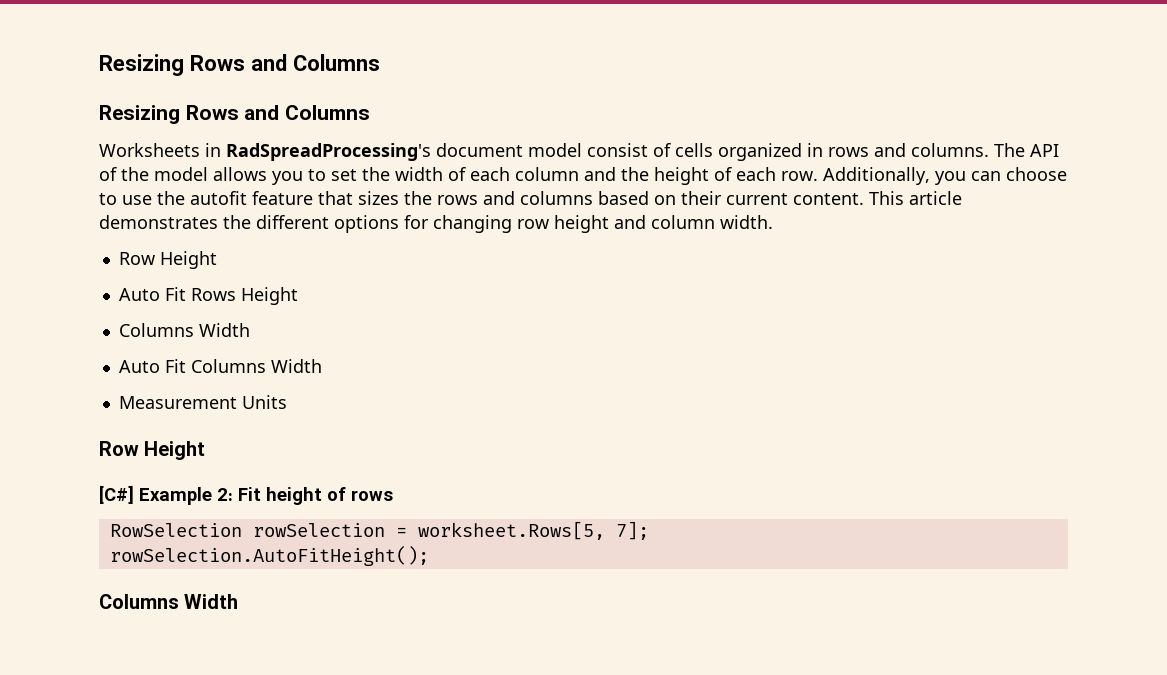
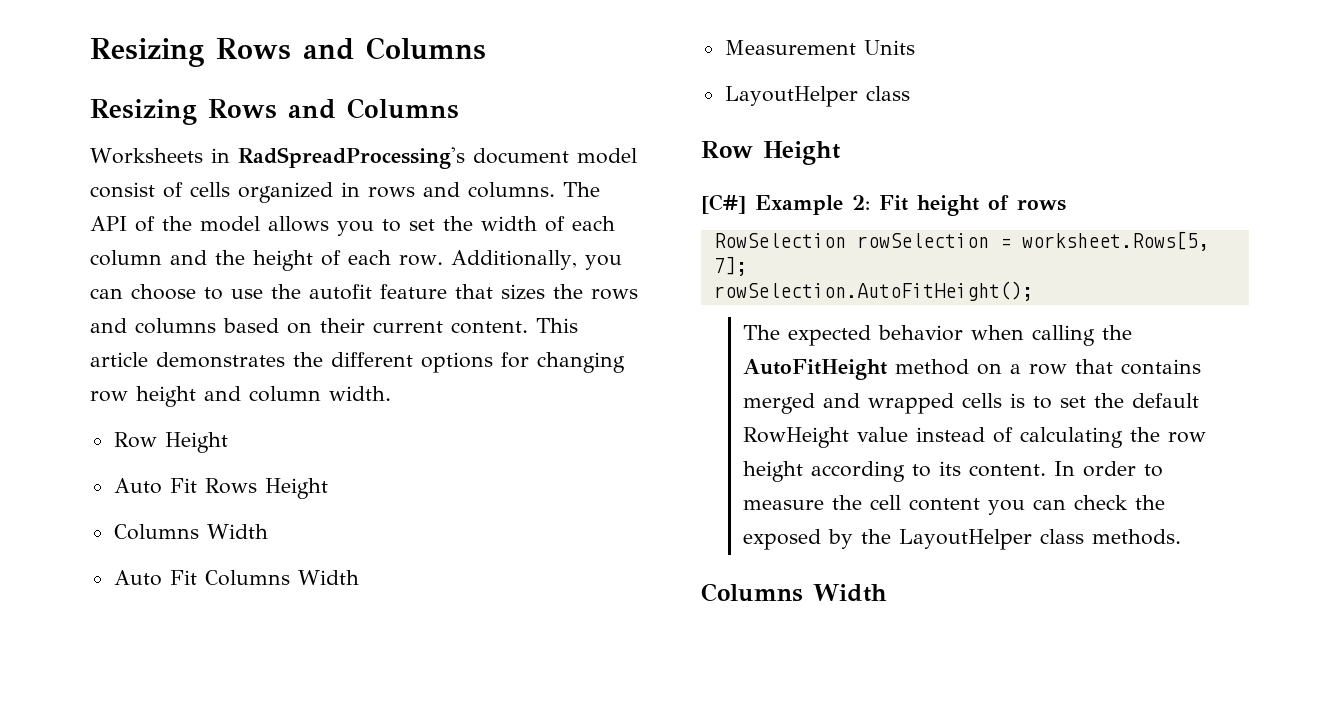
  Measurement Units
+ LayoutHelper class
+ The expected behavior when calling the AutoFitHeight method on a row that contains merged and wrapped cells is to set the default RowHeight value instead of calculating the row height according to its content. In order to measure the cell content you can check the exposed by the LayoutHelper class methods.

